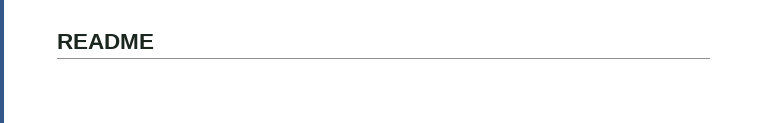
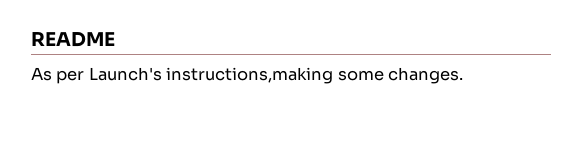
+ As per Launch's instructions,making some changes.

